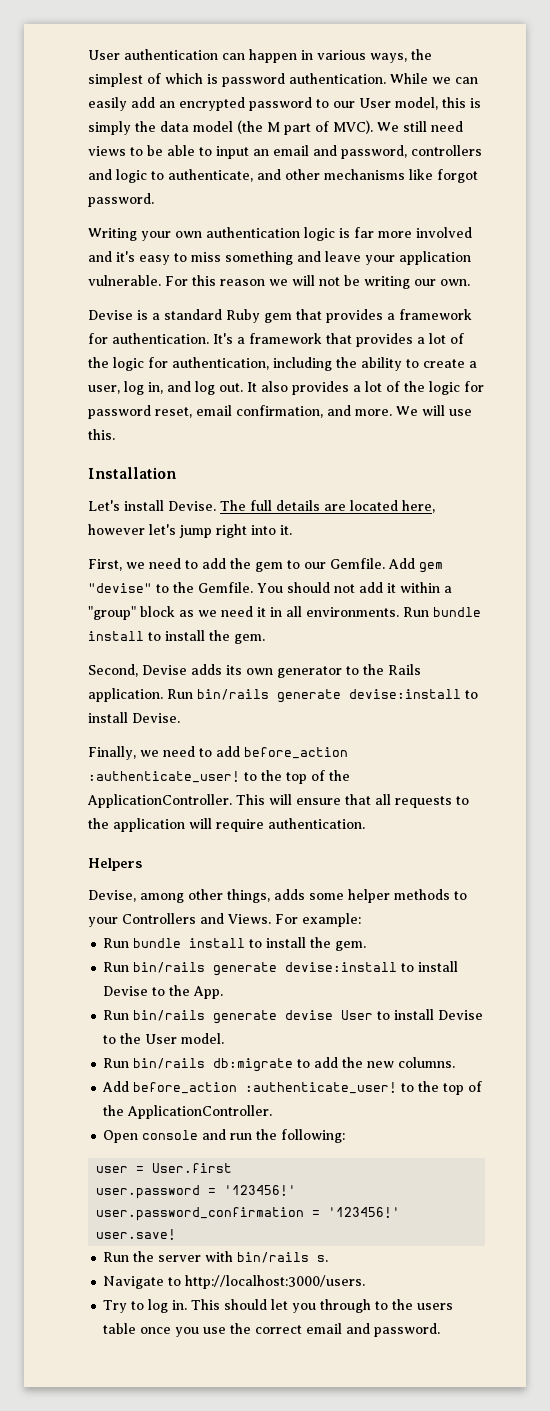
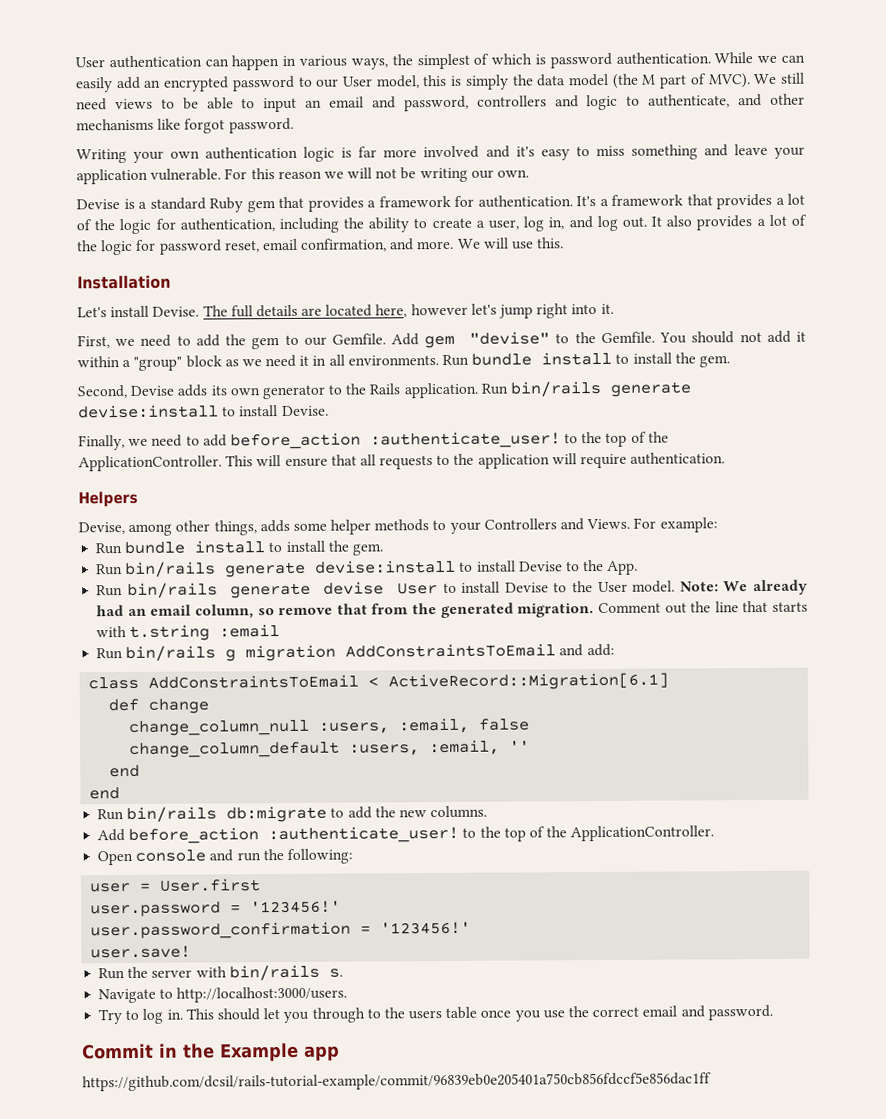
+ Note: We already had an email column, so remove that from the generated migration. Comment out the line that starts with t.string :email
+ Run bin/rails g migration AddConstraintsToEmail and add:
+ class AddConstraintsToEmail < ActiveRecord::Migration[6.1]
+ def change
+ change_column_null :users, :email, false
+ change_column_default :users, :email, ''
+ end
+ end
+ Commit in the Example app
+ https://github.com/dcsil/rails-tutorial-example/commit/96839eb0e205401a750cb856fdccf5e856dac1ff

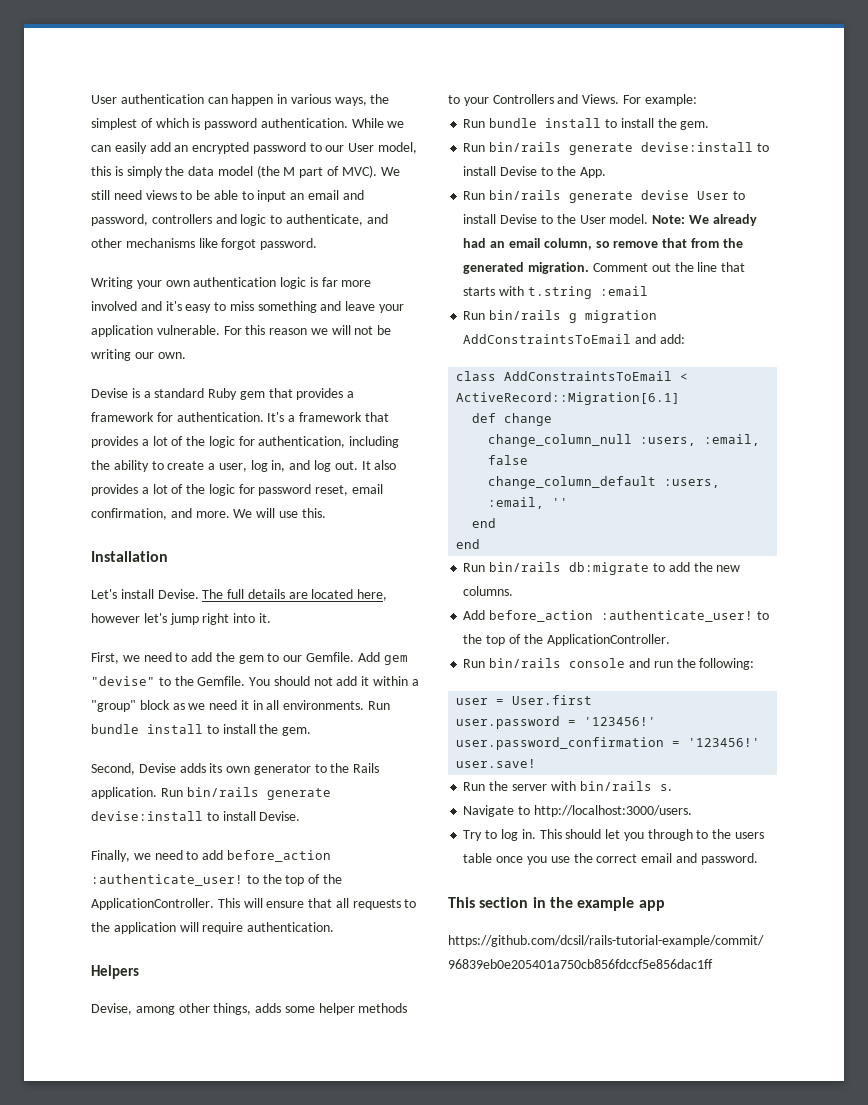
- Open console and run the following:
+ Run bin/rails console and run the following:
- Commit in the Example app
+ This section in the example app

